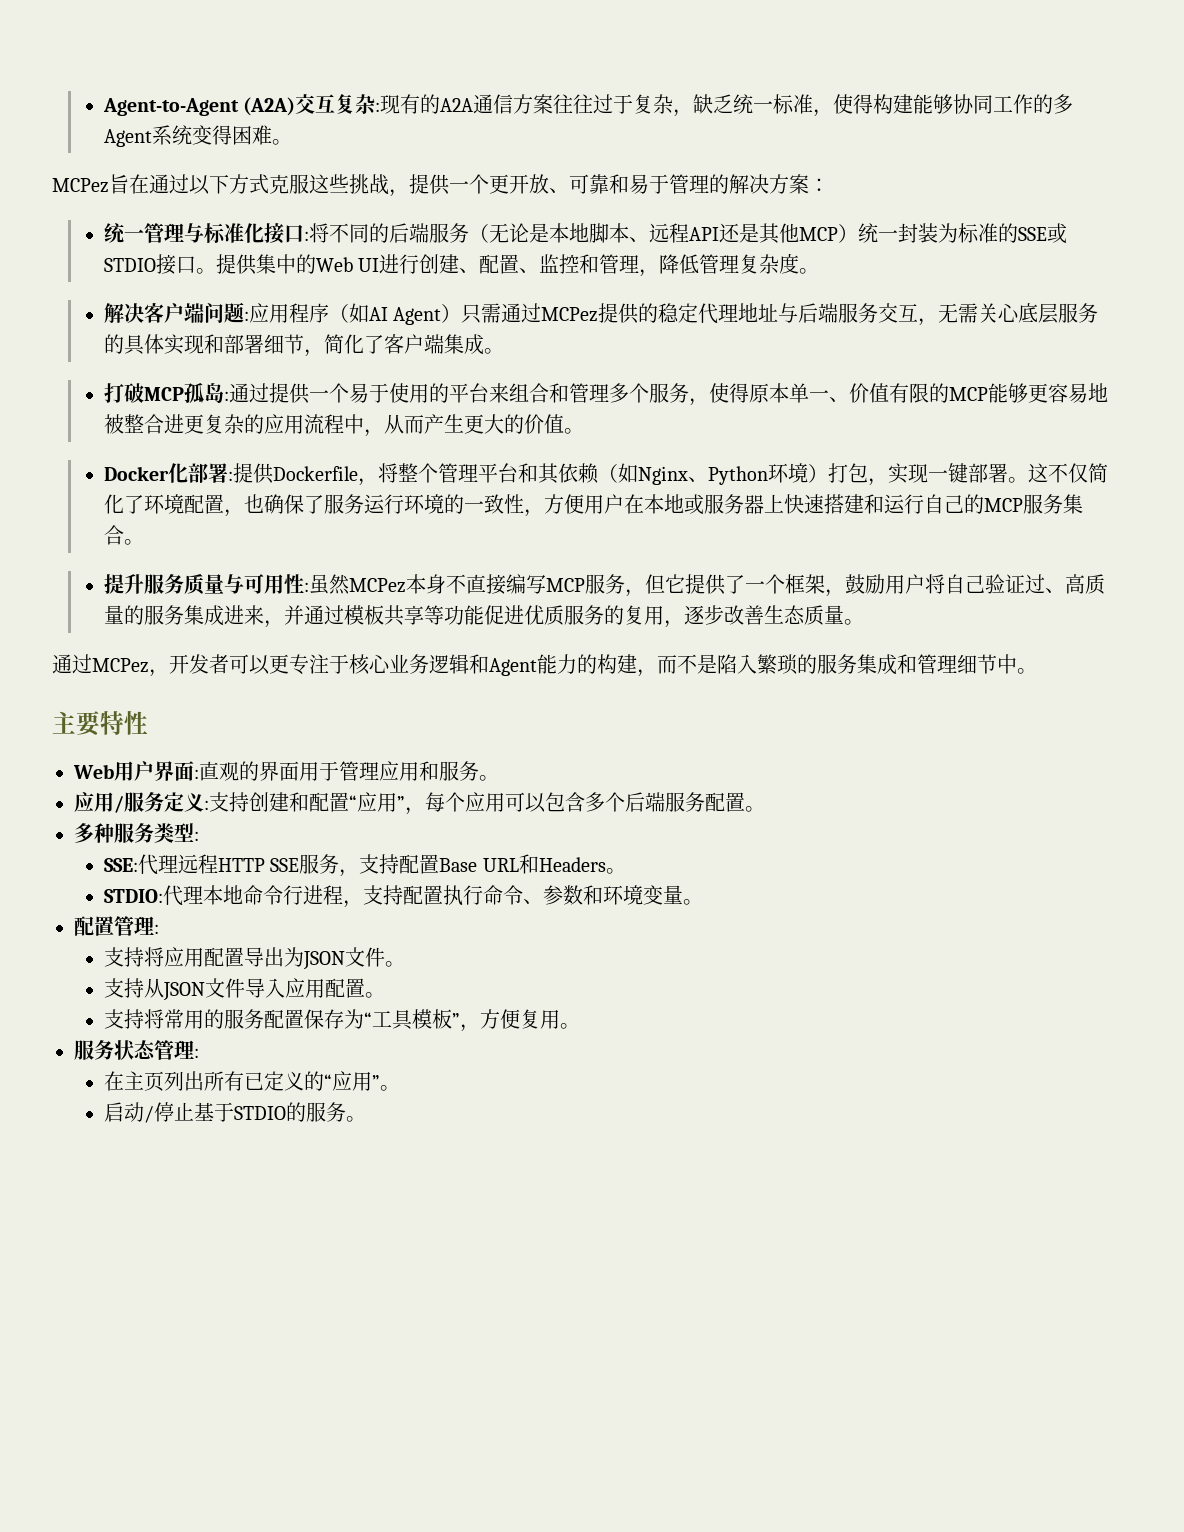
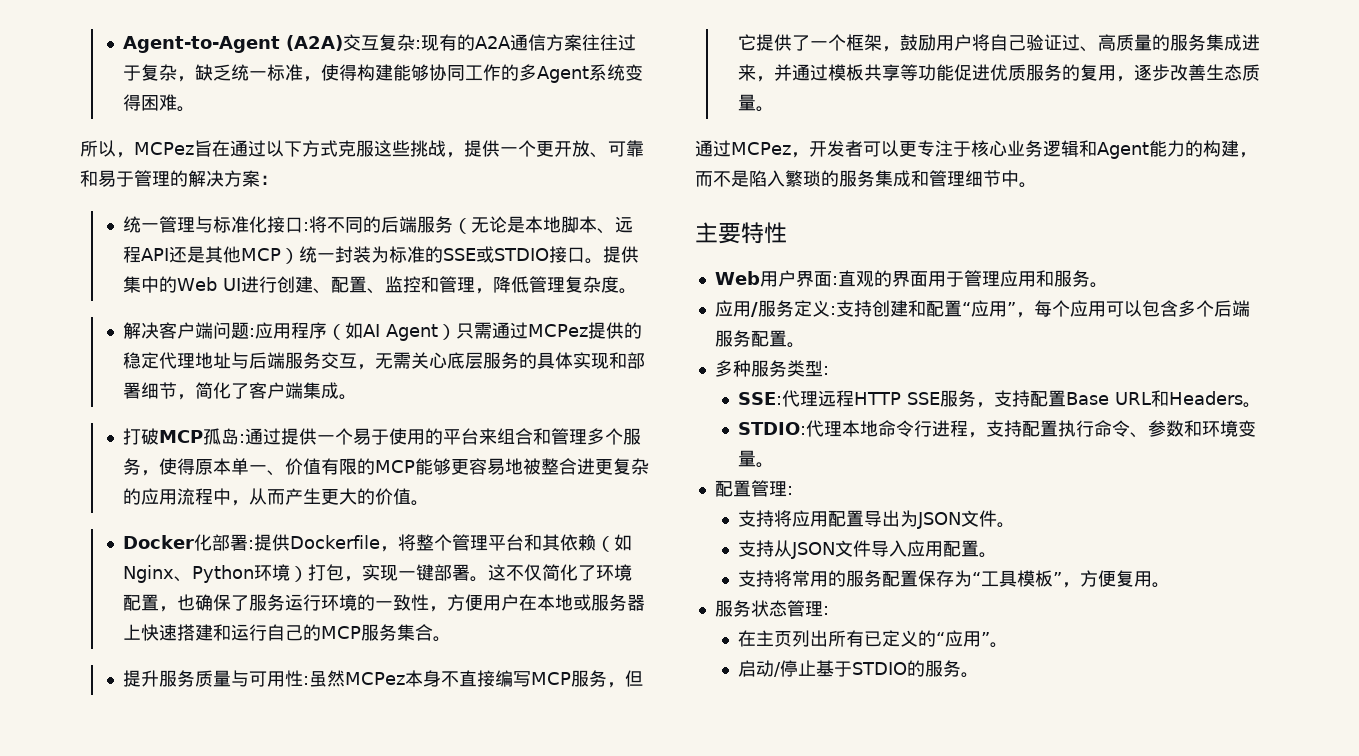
- MCPez旨在通过以下方式克服这些挑战，提供一个更开放、可靠和易于管理的解决方案：
+ 所以，MCPez旨在通过以下方式克服这些挑战，提供一个更开放、可靠和易于管理的解决方案：

